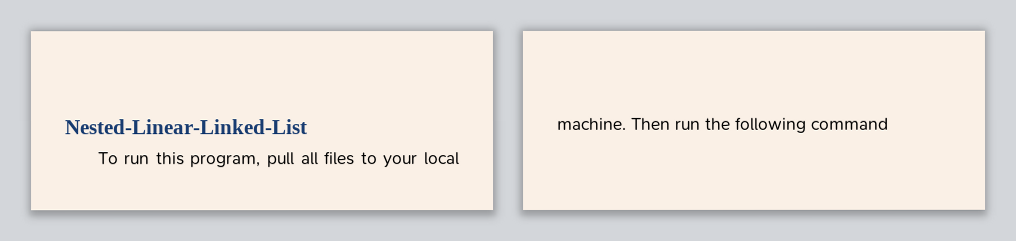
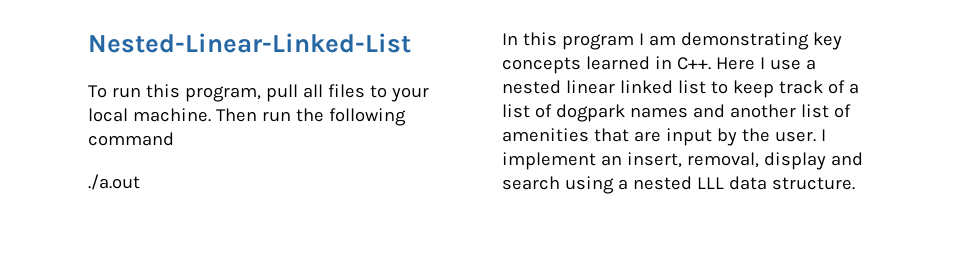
+ ./a.out
+ In this program I am demonstrating key concepts learned in C++. Here I use a nested linear linked list to keep track of a list of dogpark names and another list of amenities that are input by the user. I implement an insert, removal, display and search using a nested LLL data structure.

